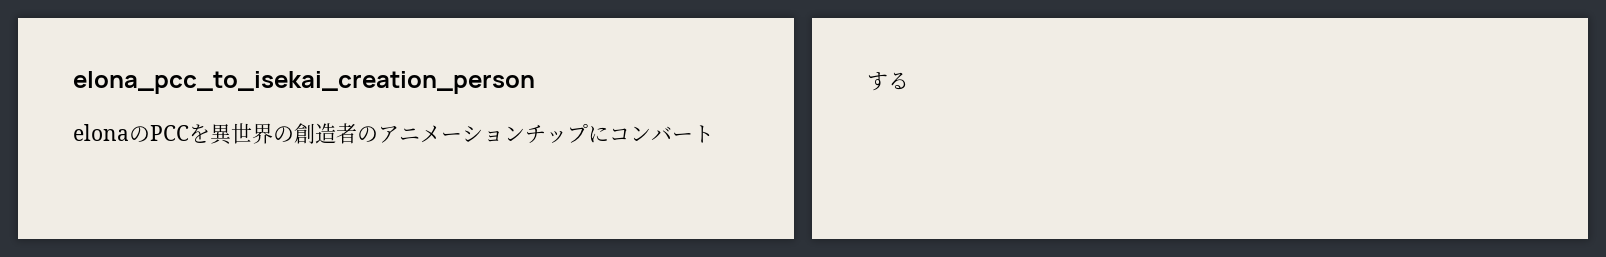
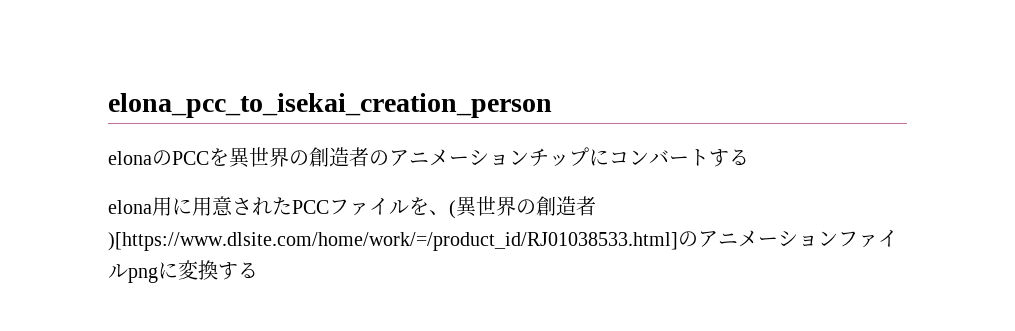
+ elona用に用意されたPCCファイルを、(異世界の創造者)[https://www.dlsite.com/home/work/=/product_id/RJ01038533.html]のアニメーションファイルpngに変換する

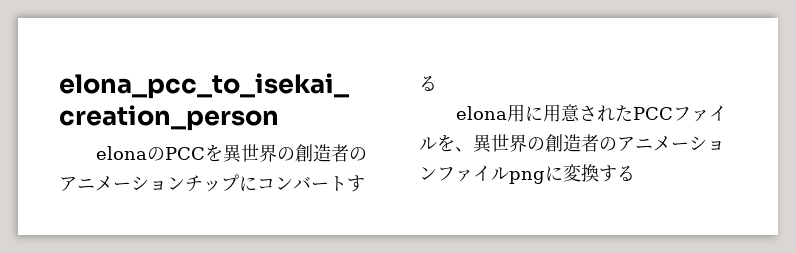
- elona用に用意されたPCCファイルを、(異世界の創造者)[https://www.dlsite.com/home/work/=/product_id/RJ01038533.html]のアニメーションファイルpngに変換する
+ elona用に用意されたPCCファイルを、異世界の創造者のアニメーションファイルpngに変換する

